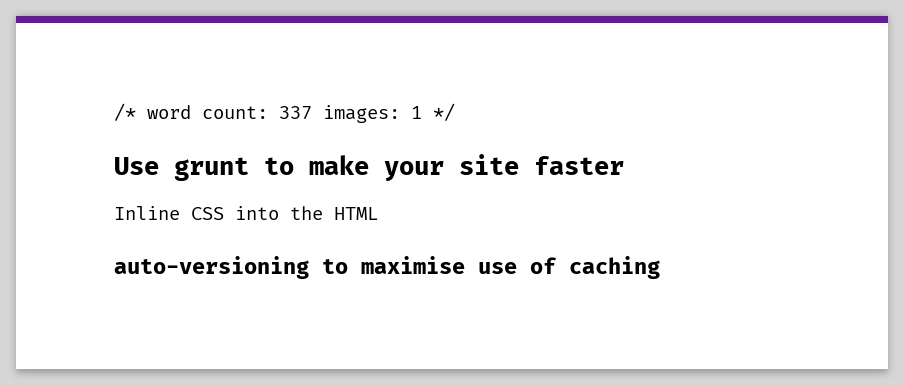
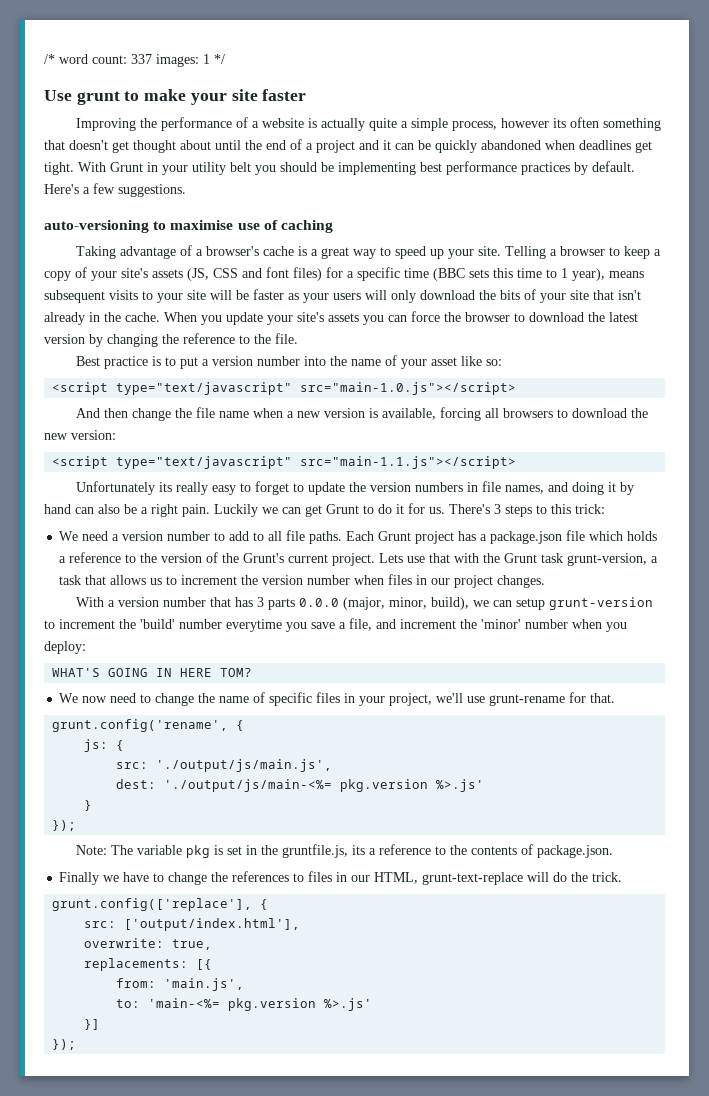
- Inline CSS into the HTML
+ Improving the performance of a website is actually quite a simple process, however its often something that doesn't get thought about until the end of a project and it can be quickly abandoned when deadlines get tight. With Grunt in your utility belt you should be implementing best performance practices by default. Here's a few suggestions.
+ Taking advantage of a browser's cache is a great way to speed up your site. Telling a browser to keep a copy of your site's assets (JS, CSS and font files) for a specific time (BBC sets this time to 1 year), means subsequent visits to your site will be faster as your users will only download the bits of your site that isn't already in the cache. When you update your site's assets you can force the browser to download the latest version by changing the reference to the file.
+ Best practice is to put a version number into the name of your asset like so:
+ <script type="text/javascript" src="main-1.0.js"></script>
+ And then change the file name when a new version is available, forcing all browsers to download the new version:
+ <script type="text/javascript" src="main-1.1.js"></script>
+ Unfortunately its really easy to forget to update the version numbers in file names, and doing it by hand can also be a right pain. Luckily we can get Grunt to do it for us. There's 3 steps to this trick:
+ We need a version number to add to all file paths. Each Grunt project has a package.json file which holds a reference to the version of the Grunt's current project. Lets use that with the Grunt task grunt-version, a task that allows us to increment the version number when files in our project changes.
+ With a version number that has 3 parts 0.0.0 (major, minor, build), we can setup grunt-version to increment the 'build' number everytime you save a file, and increment the 'minor' number when you deploy:
+ WHAT'S GOING IN HERE TOM?
+ We now need to change the name of specific files in your project, we'll use grunt-rename for that.
+ grunt.config('rename', {
+ js: {
+ src: './output/js/main.js',
+ dest: './output/js/main-<%= pkg.version %>.js'
+ }
+ });
+ Note: The variable pkg is set in the gruntfile.js, its a reference to the contents of package.json.
+ Finally we have to change the references to files in our HTML, grunt-text-replace will do the trick.
+ grunt.config(['replace'], {
+ src: ['output/index.html'],
+ overwrite: true,
+ replacements: [{
+ from: 'main.js',
+ to: 'main-<%= pkg.version %>.js'
+ }]
+ });

